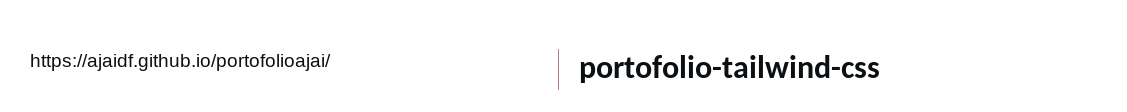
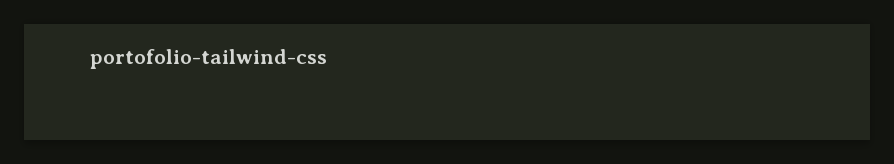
- https://ajaidf.github.io/portofolioajai/

